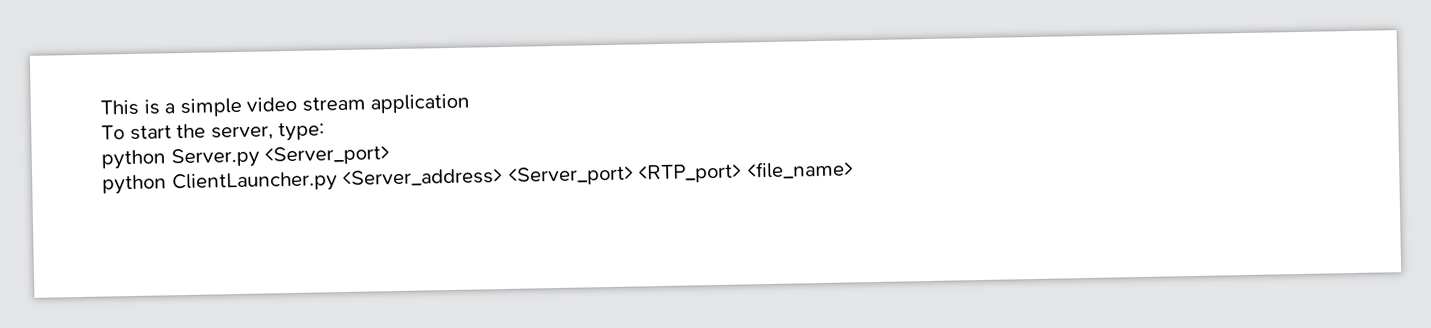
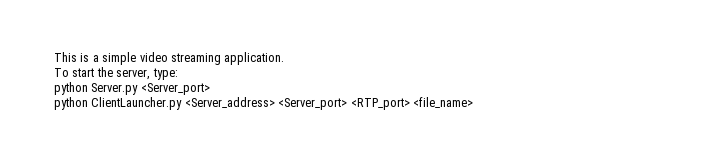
- This is a simple video stream application
+ This is a simple video streaming application.

